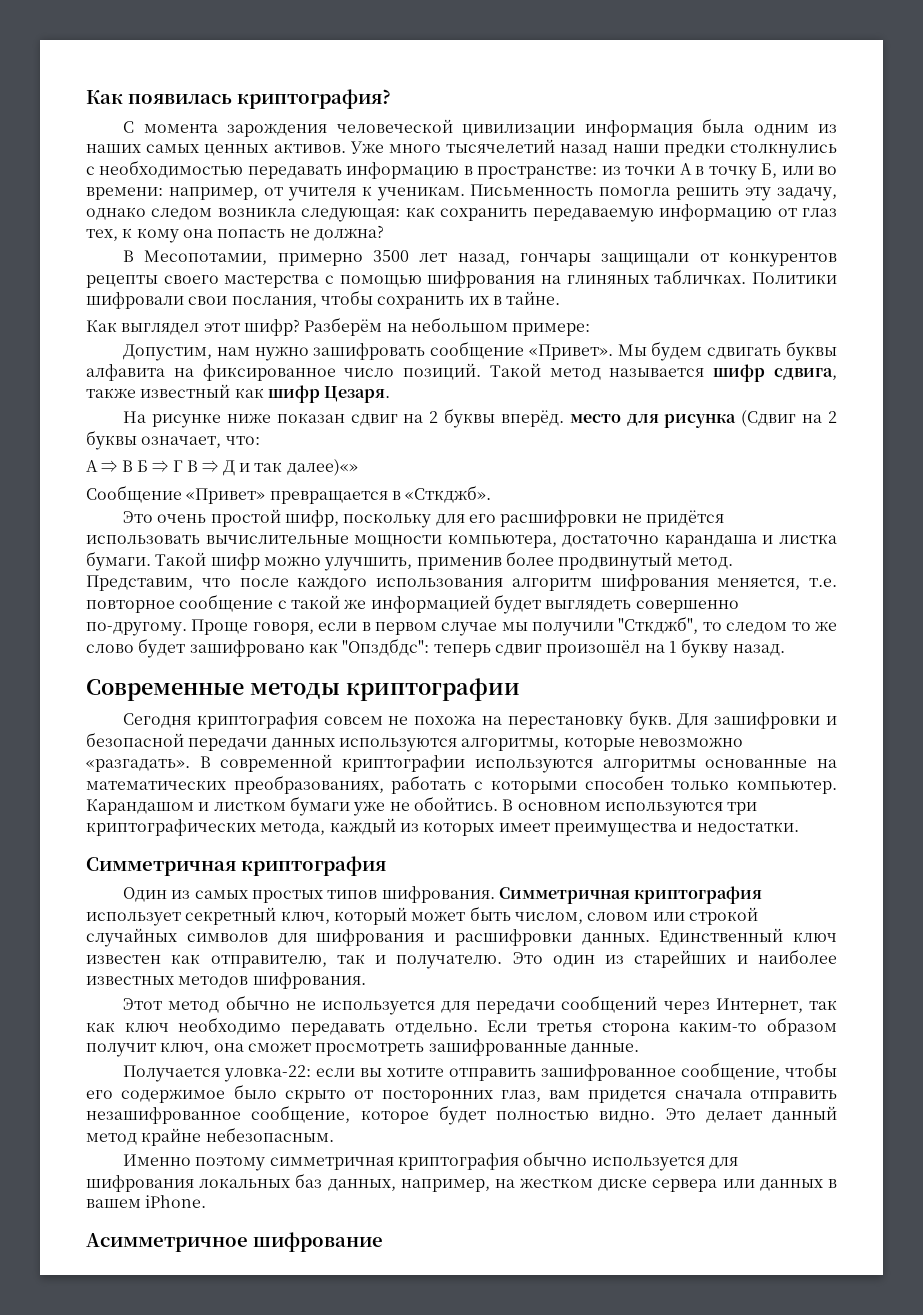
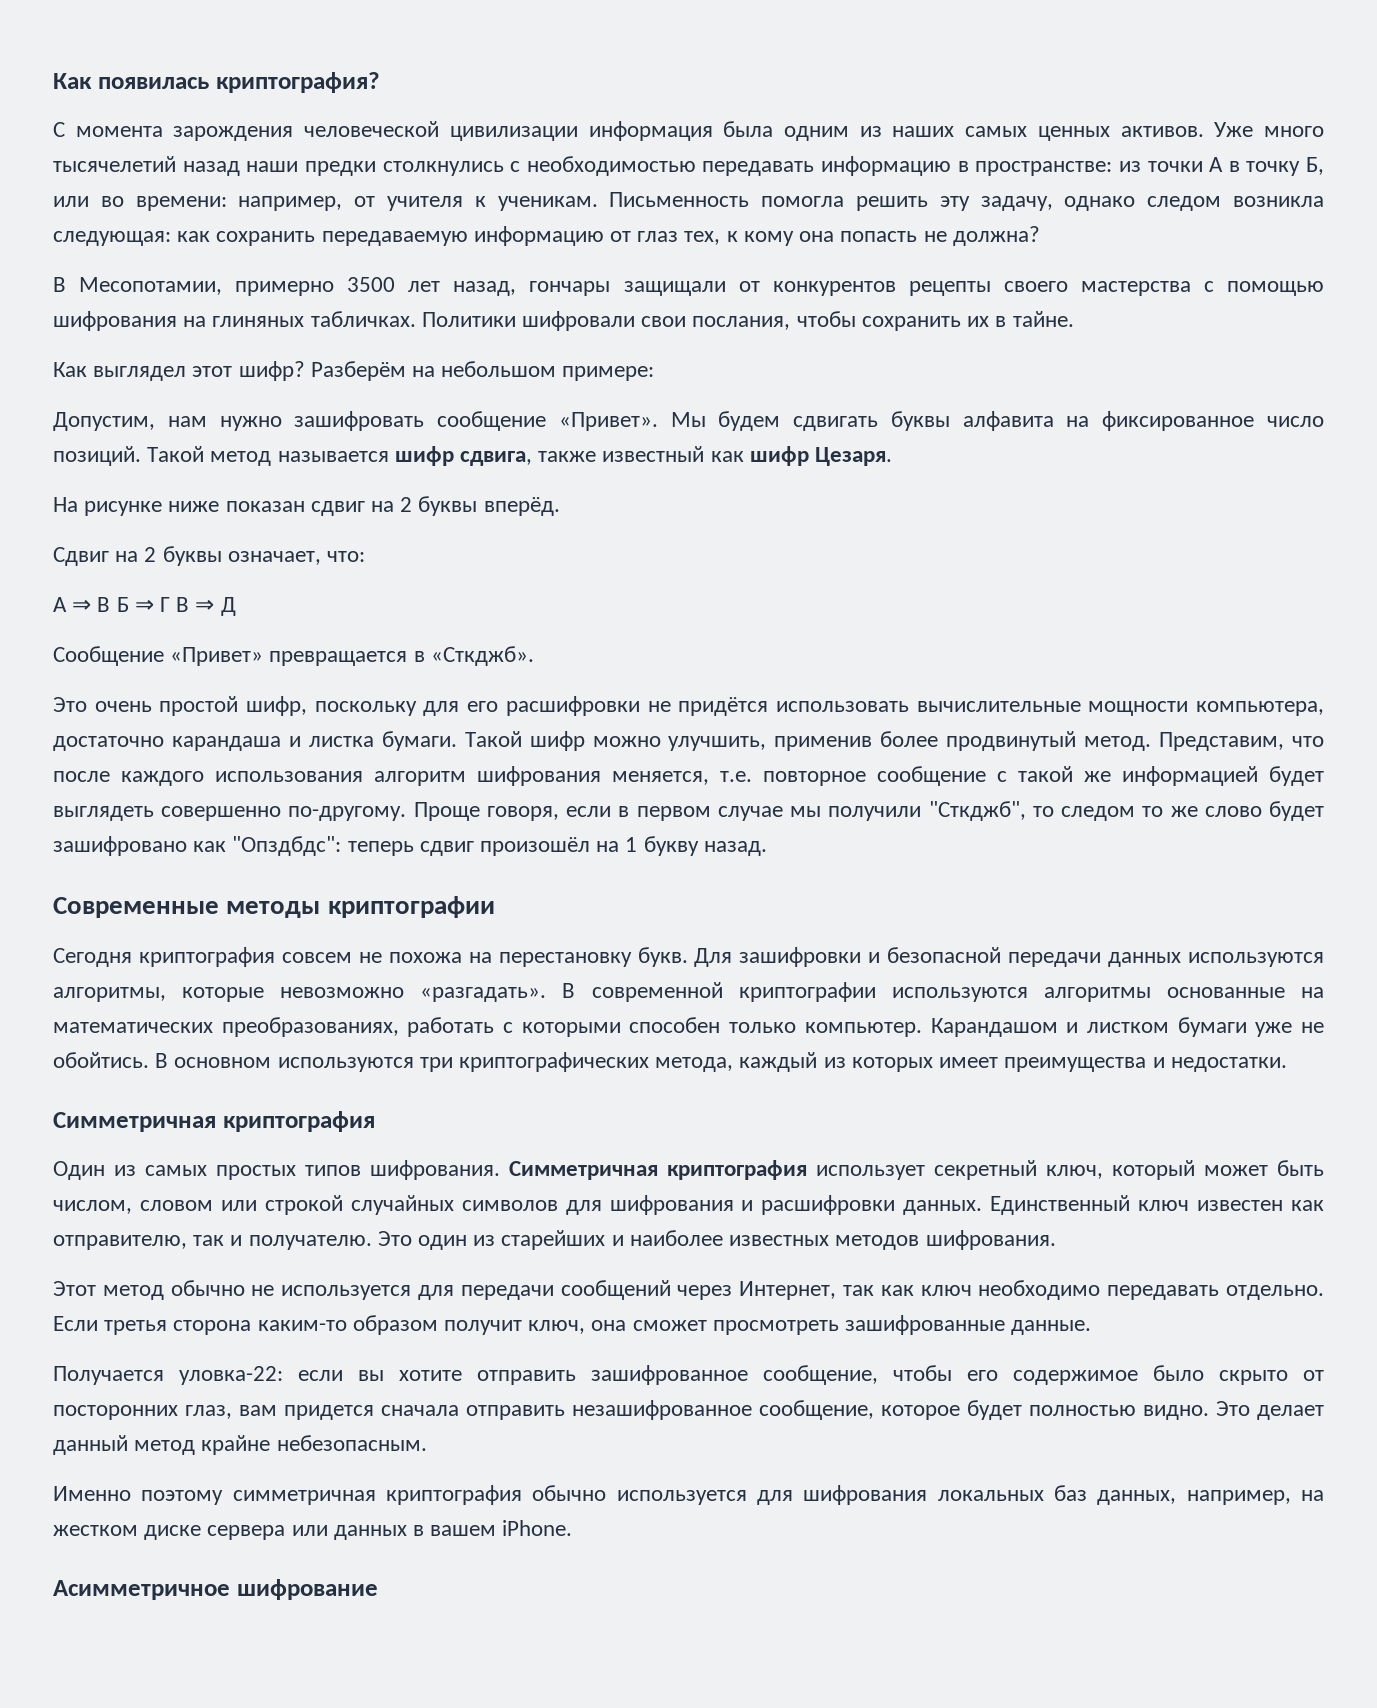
- На рисунке ниже показан сдвиг на 2 буквы вперёд. место для рисунка (Сдвиг на 2 буквы означает, что:
+ На рисунке ниже показан сдвиг на 2 буквы вперёд.
+ Сдвиг на 2 буквы означает, что:
- А ⇒ В Б ⇒ Г В ⇒ Д и так далее)«»
+ А ⇒ В Б ⇒ Г В ⇒ Д

